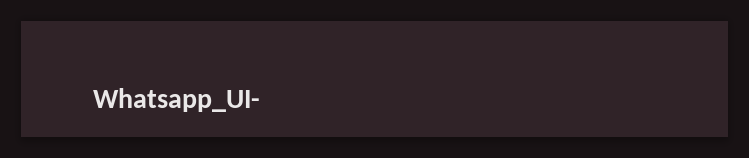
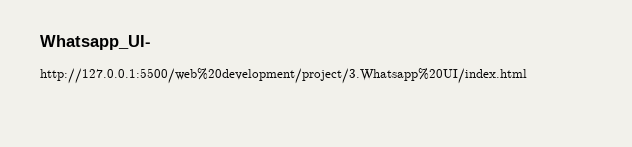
+ http://127.0.0.1:5500/web%20development/project/3.Whatsapp%20UI/index.html

